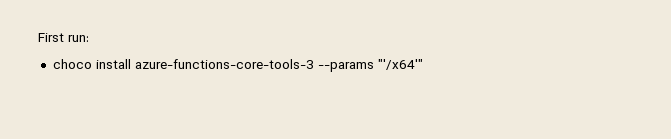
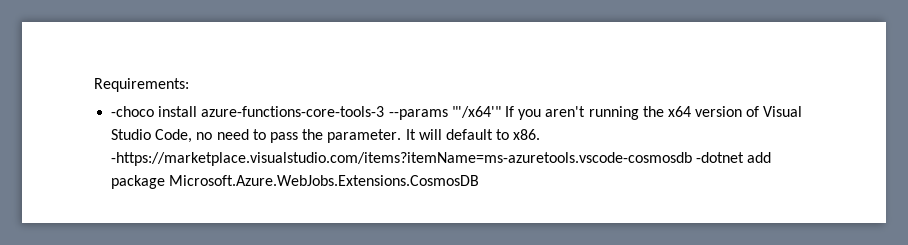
- First run:
- choco install azure-functions-core-tools-3 --params "'/x64'"
+ Requirements:
+ -choco install azure-functions-core-tools-3 --params "'/x64'" If you aren't running the x64 version of Visual Studio Code, no need to pass the parameter. It will default to x86. -https://marketplace.visualstudio.com/items?itemName=ms-azuretools.vscode-cosmosdb -dotnet add package Microsoft.Azure.WebJobs.Extensions.CosmosDB

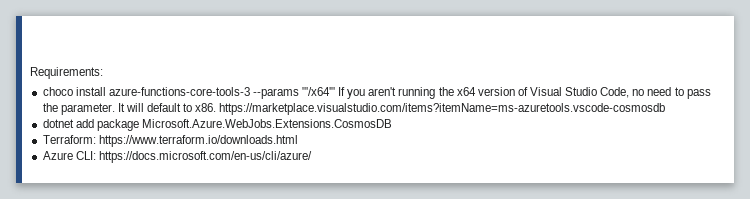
- -choco install azure-functions-core-tools-3 --params "'/x64'" If you aren't running the x64 version of Visual Studio Code, no need to pass the parameter.
+ choco install azure-functions-core-tools-3 --params "'/x64'" If you aren't running the x64 version of Visual Studio Code, no need to pass the parameter.
- It will default to x86. -https://marketplace.visualstudio.com/items?itemName=ms-azuretools.vscode-cosmosdb -dotnet add package Microsoft.Azure.WebJobs.Extensions.CosmosDB
+ It will default to x86. https://marketplace.visualstudio.com/items?itemName=ms-azuretools.vscode-cosmosdb
+ dotnet add package Microsoft.Azure.WebJobs.Extensions.CosmosDB
+ Terraform: https://www.terraform.io/downloads.html
+ Azure CLI: https://docs.microsoft.com/en-us/cli/azure/

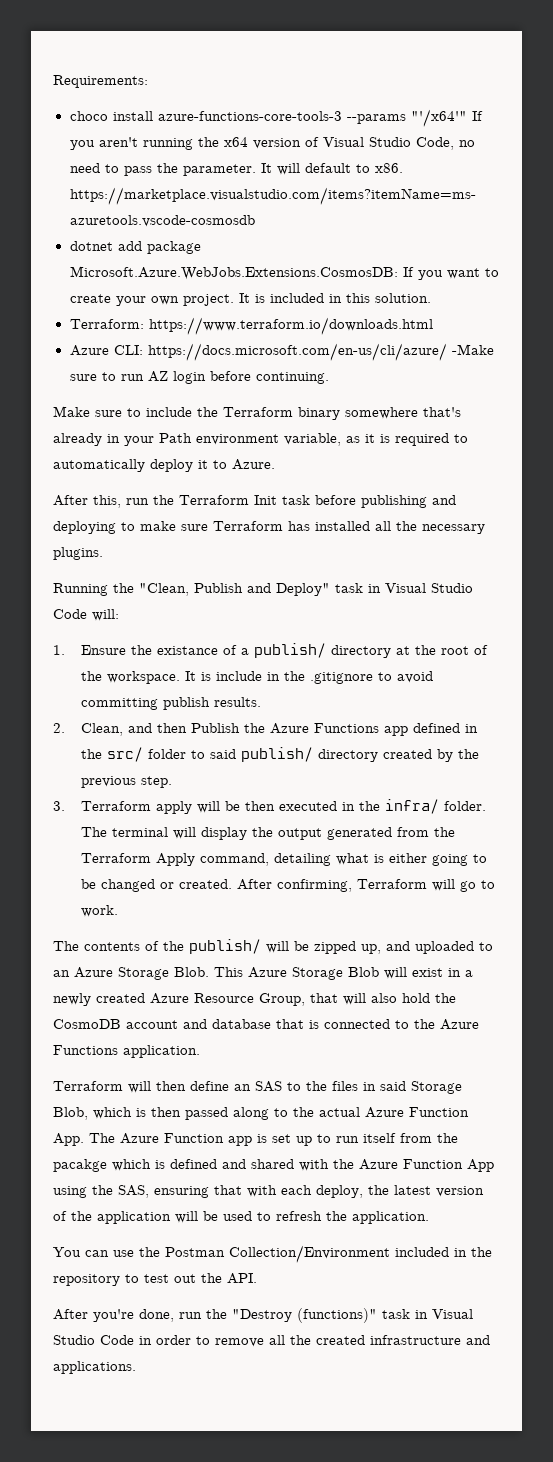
- dotnet add package Microsoft.Azure.WebJobs.Extensions.CosmosDB
+ dotnet add package Microsoft.Azure.WebJobs.Extensions.CosmosDB: If you want to create your own project. It is included in this solution.
- Azure CLI: https://docs.microsoft.com/en-us/cli/azure/
+ Azure CLI: https://docs.microsoft.com/en-us/cli/azure/ -Make sure to run AZ login before continuing.
+ Make sure to include the Terraform binary somewhere that's already in your Path environment variable, as it is required to automatically deploy it to Azure.
+ After this, run the Terraform Init task before publishing and deploying to make sure Terraform has installed all the necessary plugins.
+ Running the "Clean, Publish and Deploy" task in Visual Studio Code will:
+ 1. Ensure the existance of a publish/ directory at the root of the workspace. It is include in the .gitignore to avoid committing publish results.
+ 2. Clean, and then Publish the Azure Functions app defined in the src/ folder to said publish/ directory created by the previous step.
+ 3. Terraform apply will be then executed in the infra/ folder. The terminal will display the output generated from the Terraform Apply command, detailing what is either going to be changed or created. After confirming, Terraform will go to work.
+ The contents of the publish/ will be zipped up, and uploaded to an Azure Storage Blob. This Azure Storage Blob will exist in a newly created Azure Resource Group, that will also hold the CosmoDB account and database that is connected to the Azure Functions application.
+ Terraform will then define an SAS to the files in said Storage Blob, which is then passed along to the actual Azure Function App. The Azure Function app is set up to run itself from the pacakge which is defined and shared with the Azure Function App using the SAS, ensuring that with each deploy, the latest version of the application will be used to refresh the application.
+ You can use the Postman Collection/Environment included in the repository to test out the API.
+ After you're done, run the "Destroy (functions)" task in Visual Studio Code in order to remove all the created infrastructure and applications.

